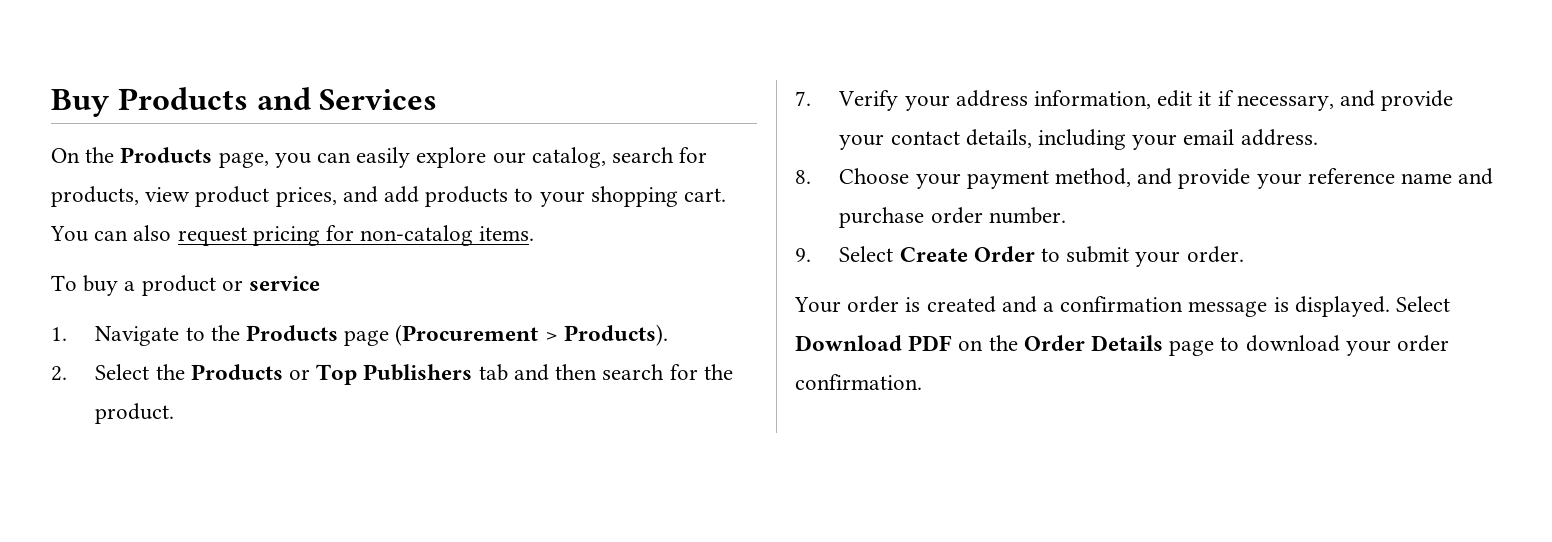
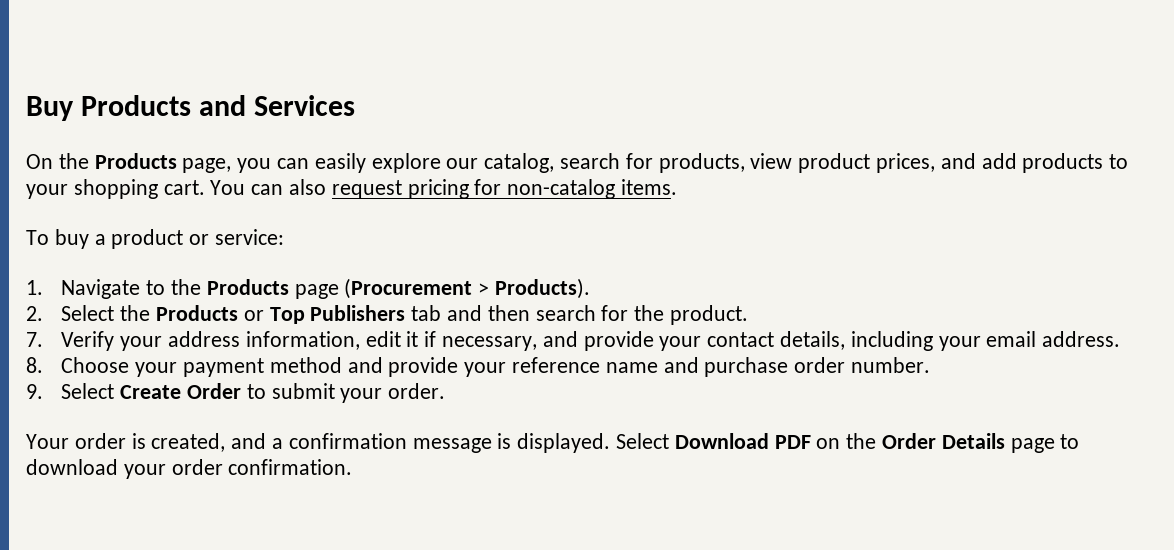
- To buy a product or service
+ To buy a product or service:
- 8. Choose your payment method, and provide your reference name and purchase order number.
+ 8. Choose your payment method and provide your reference name and purchase order number.
- Your order is created and a confirmation message is displayed.
+ Your order is created, and a confirmation message is displayed.

